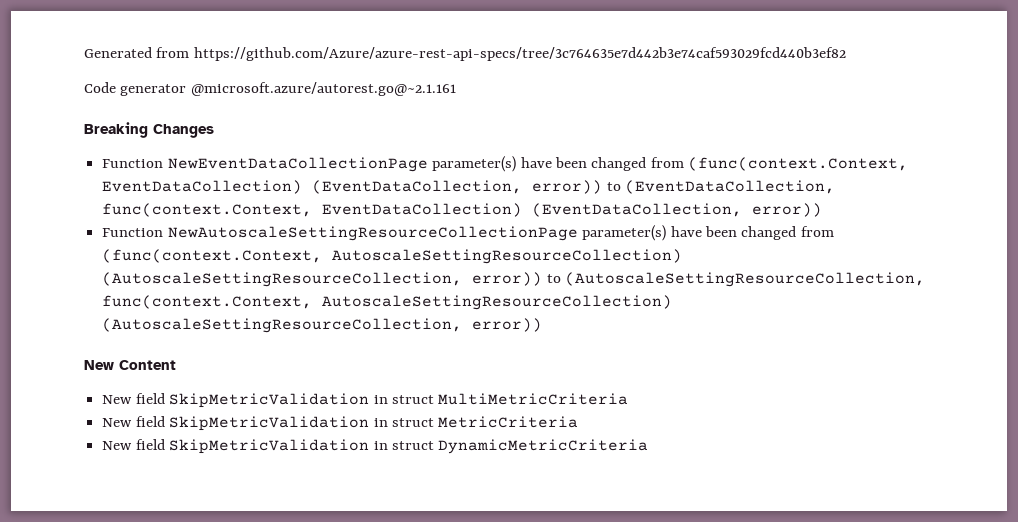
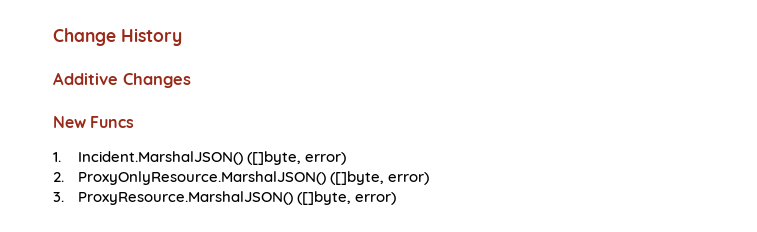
- Generated from https://github.com/Azure/azure-rest-api-specs/tree/3c764635e7d442b3e74caf593029fcd440b3ef82
- Code generator @microsoft.azure/autorest.go@~2.1.161
- Breaking Changes
- Function NewEventDataCollectionPage parameter(s) have been changed from (func(context.Context, EventDataCollection) (EventDataCollection, error)) to (EventDataCollection, func(context.Context, EventDataCollection) (EventDataCollection, error))
- Function NewAutoscaleSettingResourceCollectionPage parameter(s) have been changed from (func(context.Context, AutoscaleSettingResourceCollection) (AutoscaleSettingResourceCollection, error)) to (AutoscaleSettingResourceCollection, func(context.Context, AutoscaleSettingResourceCollection) (AutoscaleSettingResourceCollection, error))
- New Content
- New field SkipMetricValidation in struct MultiMetricCriteria
- New field SkipMetricValidation in struct MetricCriteria
- New field SkipMetricValidation in struct DynamicMetricCriteria
+ Change History
+ Additive Changes
+ New Funcs
+ 1. Incident.MarshalJSON() ([]byte, error)
+ 2. ProxyOnlyResource.MarshalJSON() ([]byte, error)
+ 3. ProxyResource.MarshalJSON() ([]byte, error)

